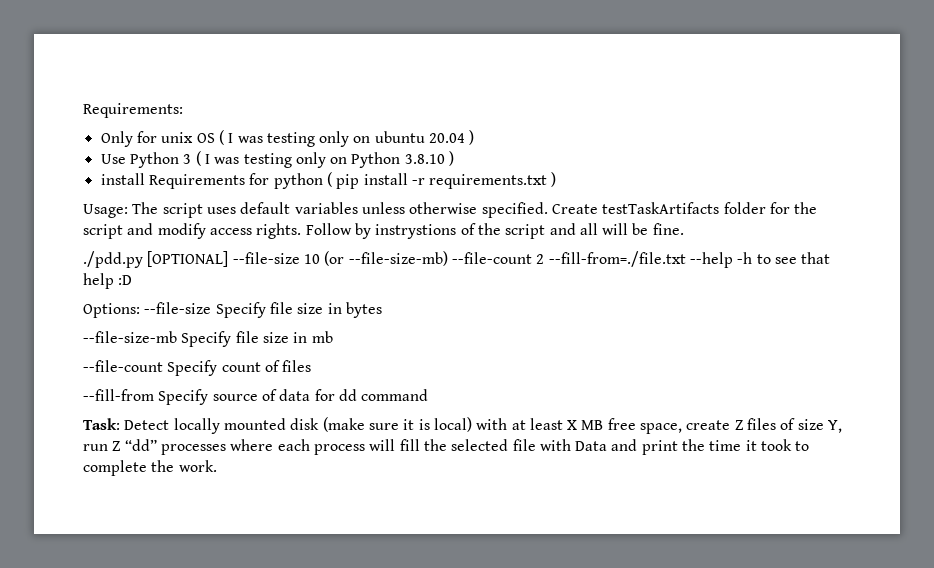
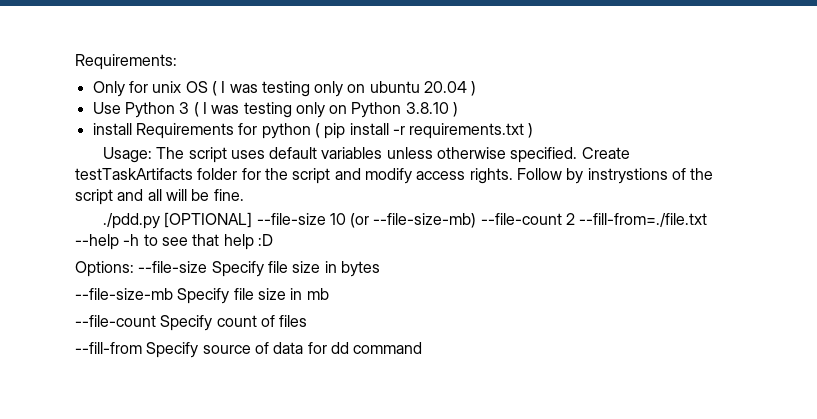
- Task: Detect locally mounted disk (make sure it is local) with at least X MB free space, create Z files of size Y, run Z “dd” processes where each process will fill the selected file with Data and print the time it took to complete the work.

